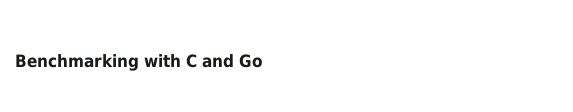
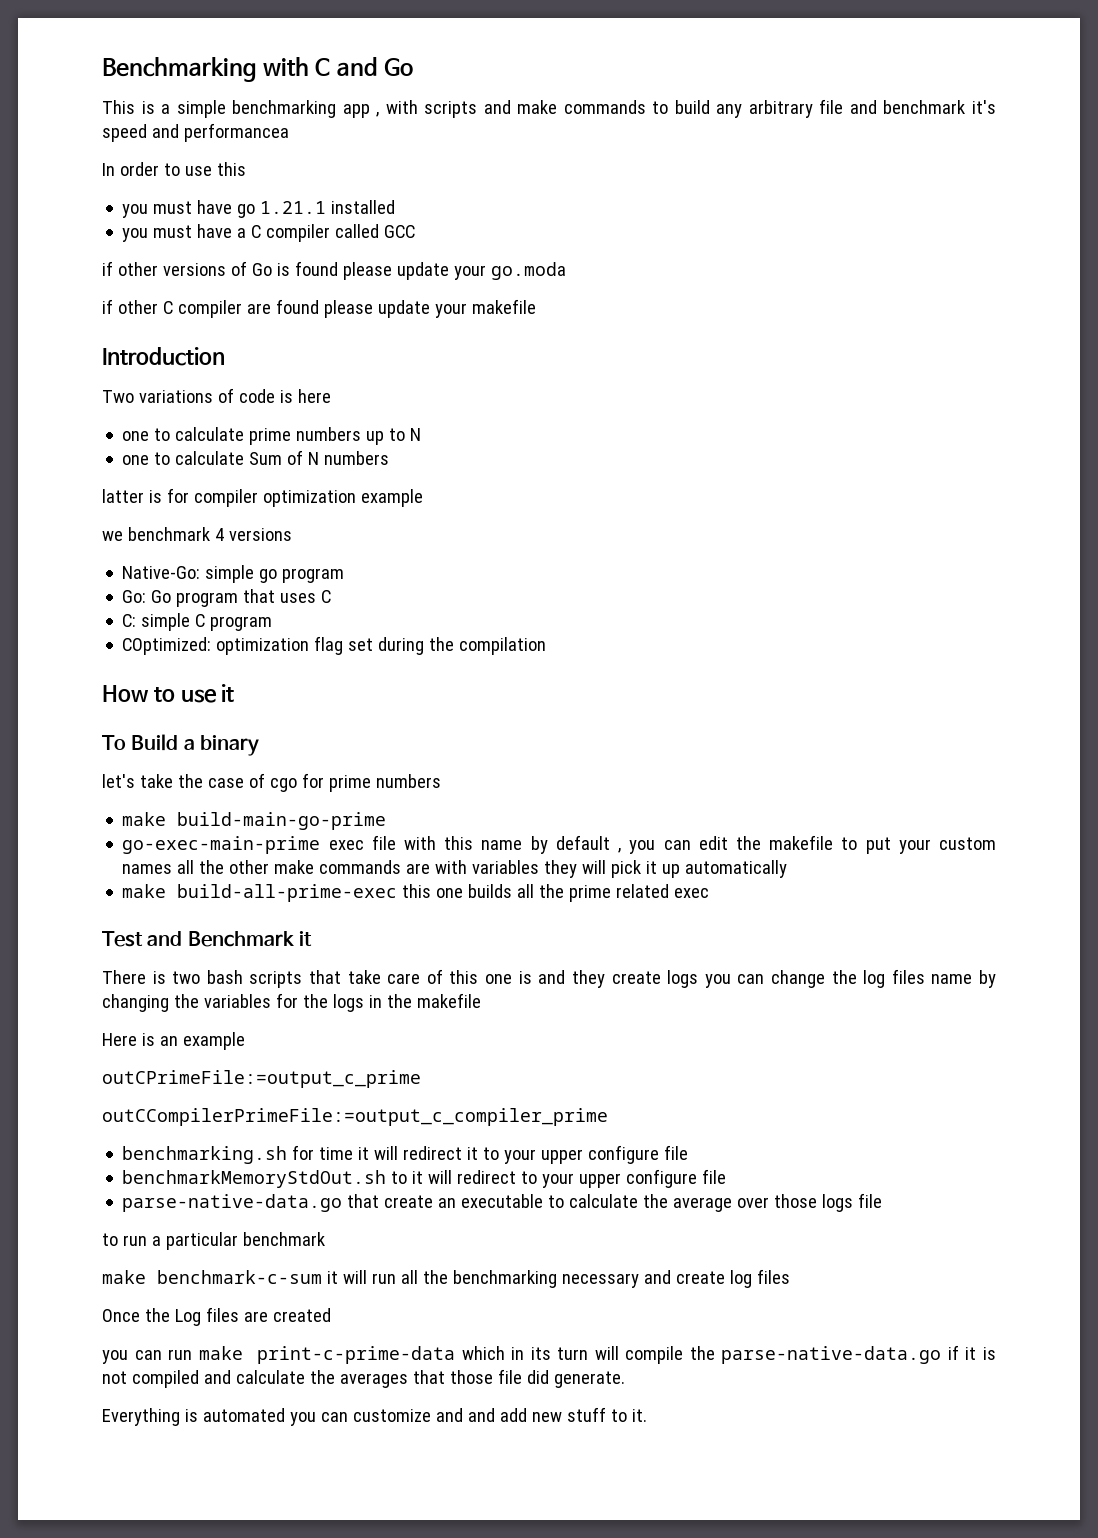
+ This is a simple benchmarking app , with scripts and make commands to build any arbitrary file and benchmark it's speed and performancea
+ In order to use this
+ you must have go 1.21.1 installed
+ you must have a C compiler called GCC
+ if other versions of Go is found please update your go.moda
+ if other C compiler are found please update your makefile
+ Introduction
+ Two variations of code is here
+ one to calculate prime numbers up to N
+ one to calculate Sum of N numbers
+ latter is for compiler optimization example
+ we benchmark 4 versions
+ Native-Go: simple go program
+ Go: Go program that uses C
+ C: simple C program
+ COptimized: optimization flag set during the compilation
+ How to use it
+ To Build a binary
+ let's take the case of cgo for prime numbers
+ make build-main-go-prime
+ go-exec-main-prime exec file with this name by default , you can edit the makefile to put your custom names all the other make commands are with variables they will pick it up automatically
+ make build-all-prime-exec this one builds all the prime related exec
+ Test and Benchmark it
+ There is two bash scripts that take care of this one is and they create logs you can change the log files name by changing the variables for the logs in the makefile
+ Here is an example
+ outCPrimeFile:=output_c_prime
+ outCCompilerPrimeFile:=output_c_compiler_prime
+ benchmarking.sh for time it will redirect it to your upper configure file
+ benchmarkMemoryStdOut.sh to it will redirect to your upper configure file
+ parse-native-data.go that create an executable to calculate the average over those logs file
+ to run a particular benchmark
+ make benchmark-c-sum it will run all the benchmarking necessary and create log files
+ Once the Log files are created
+ you can run make print-c-prime-data which in its turn will compile the parse-native-data.go if it is not compiled and calculate the averages that those file did generate.
+ Everything is automated you can customize and and add new stuff to it.

